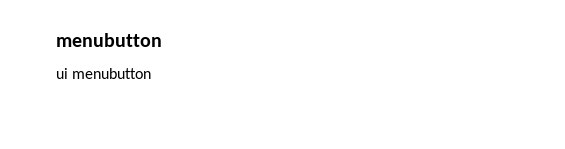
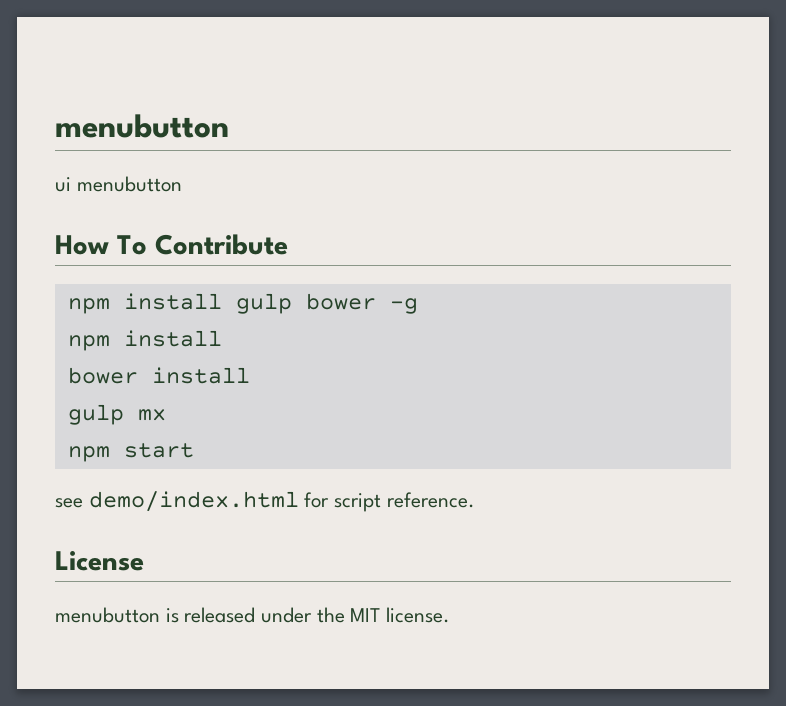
+ How To Contribute
+ npm install gulp bower -g
+ npm install
+ bower install
+ gulp mx
+ npm start
+ see demo/index.html for script reference.
+ License
+ menubutton is released under the MIT license.

